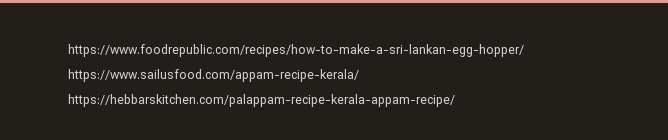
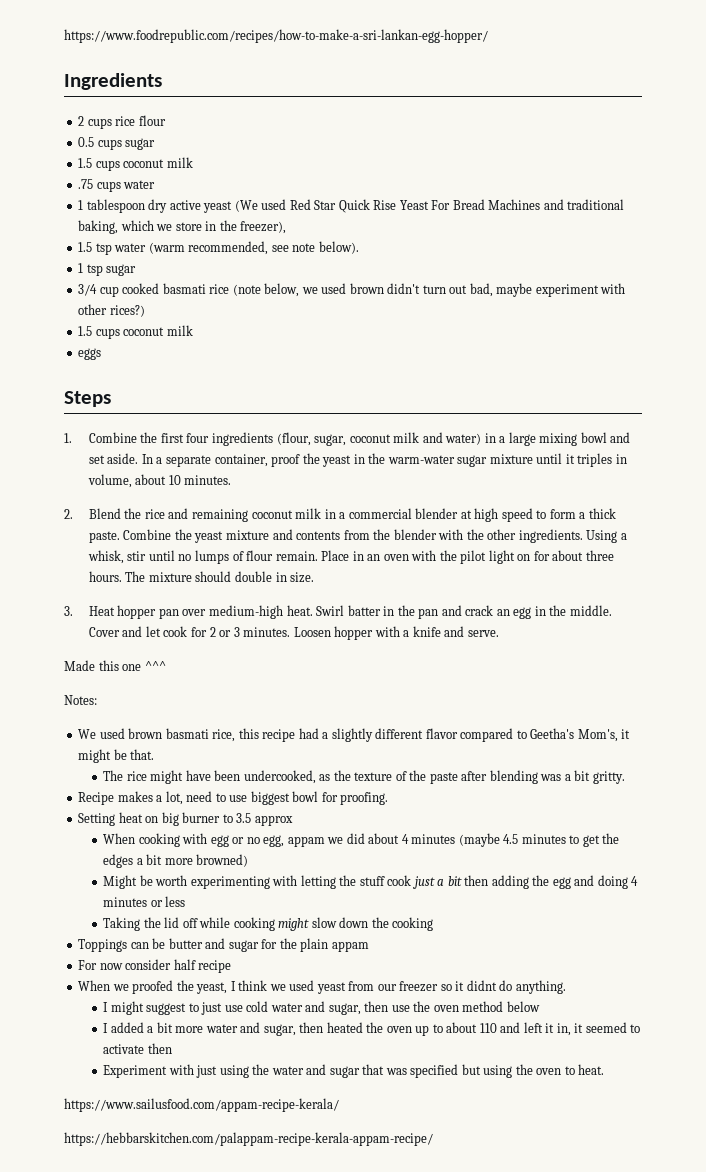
+ Ingredients
+ 2 cups rice flour
+ 0.5 cups sugar
+ 1.5 cups coconut milk
+ .75 cups water
+ 1 tablespoon dry active yeast (We used Red Star Quick Rise Yeast For Bread Machines and traditional baking, which we store in the freezer),
+ 1.5 tsp water (warm recommended, see note below).
+ 1 tsp sugar
+ 3/4 cup cooked basmati rice (note below, we used brown didn't turn out bad, maybe experiment with other rices?)
+ 1.5 cups coconut milk
+ eggs
+ Steps
+ 1. Combine the first four ingredients (flour, sugar, coconut milk and water) in a large mixing bowl and set aside. In a separate container, proof the yeast in the warm-water sugar mixture until it triples in volume, about 10 minutes.
+ 2. Blend the rice and remaining coconut milk in a commercial blender at high speed to form a thick paste. Combine the yeast mixture and contents from the blender with the other ingredients. Using a whisk, stir until no lumps of flour remain. Place in an oven with the pilot light on for about three hours. The mixture should double in size.
+ 3. Heat hopper pan over medium-high heat. Swirl batter in the pan and crack an egg in the middle. Cover and let cook for 2 or 3 minutes. Loosen hopper with a knife and serve.
+ Made this one ^^^
+ Notes:
+ We used brown basmati rice, this recipe had a slightly different flavor compared to Geetha's Mom's, it might be that.
+ The rice might have been undercooked, as the texture of the paste after blending was a bit gritty.
+ Recipe makes a lot, need to use biggest bowl for proofing.
+ Setting heat on big burner to 3.5 approx
+ When cooking with egg or no egg, appam we did about 4 minutes (maybe 4.5 minutes to get the edges a bit more browned)
+ Might be worth experimenting with letting the stuff cook just a bit then adding the egg and doing 4 minutes or less
+ Taking the lid off while cooking might slow down the cooking
+ Toppings can be butter and sugar for the plain appam
+ For now consider half recipe
+ When we proofed the yeast, I think we used yeast from our freezer so it didnt do anything.
+ I might suggest to just use cold water and sugar, then use the oven method below
+ I added a bit more water and sugar, then heated the oven up to about 110 and left it in, it seemed to activate then
+ Experiment with just using the water and sugar that was specified but using the oven to heat.

